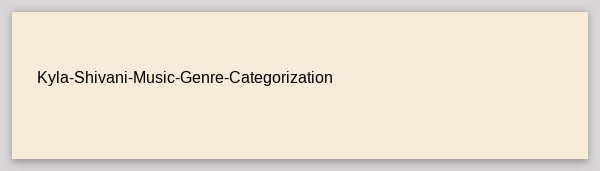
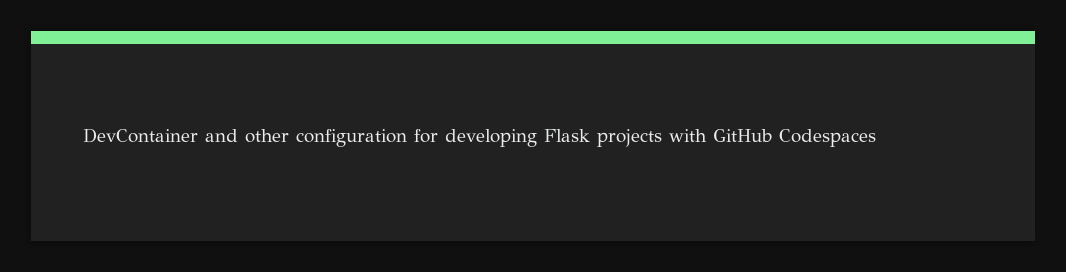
- Kyla-Shivani-Music-Genre-Categorization
+ DevContainer and other configuration for developing Flask projects with GitHub Codespaces

